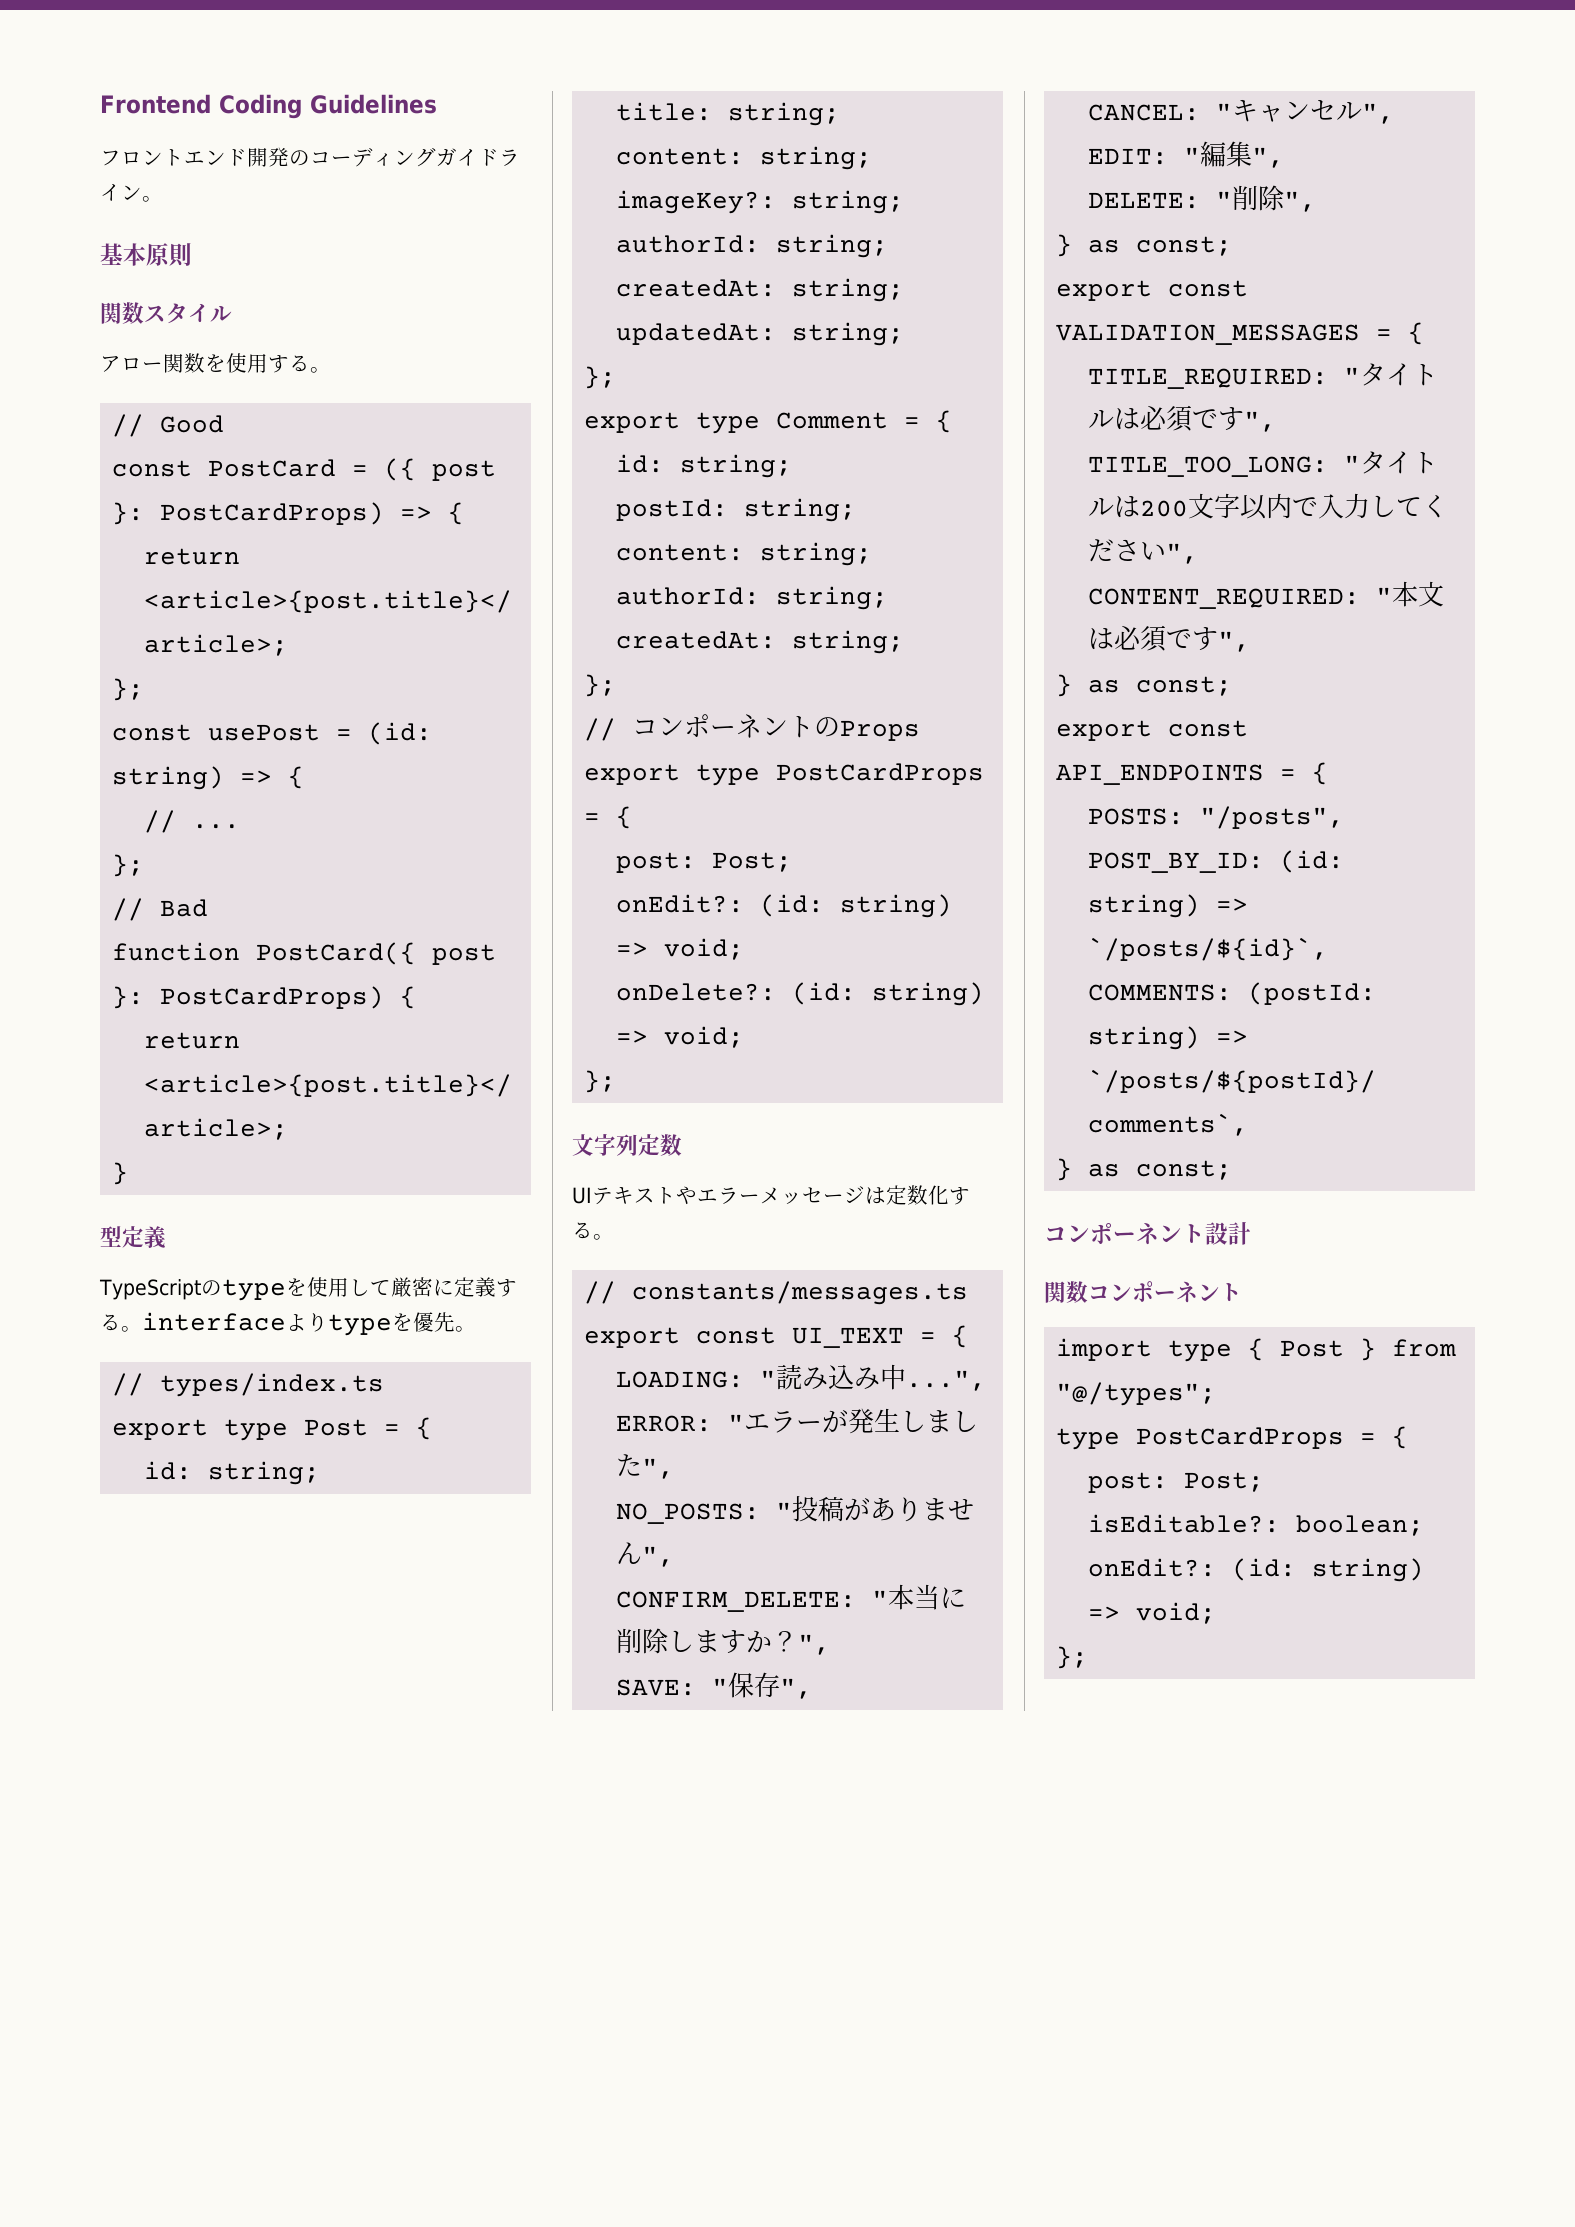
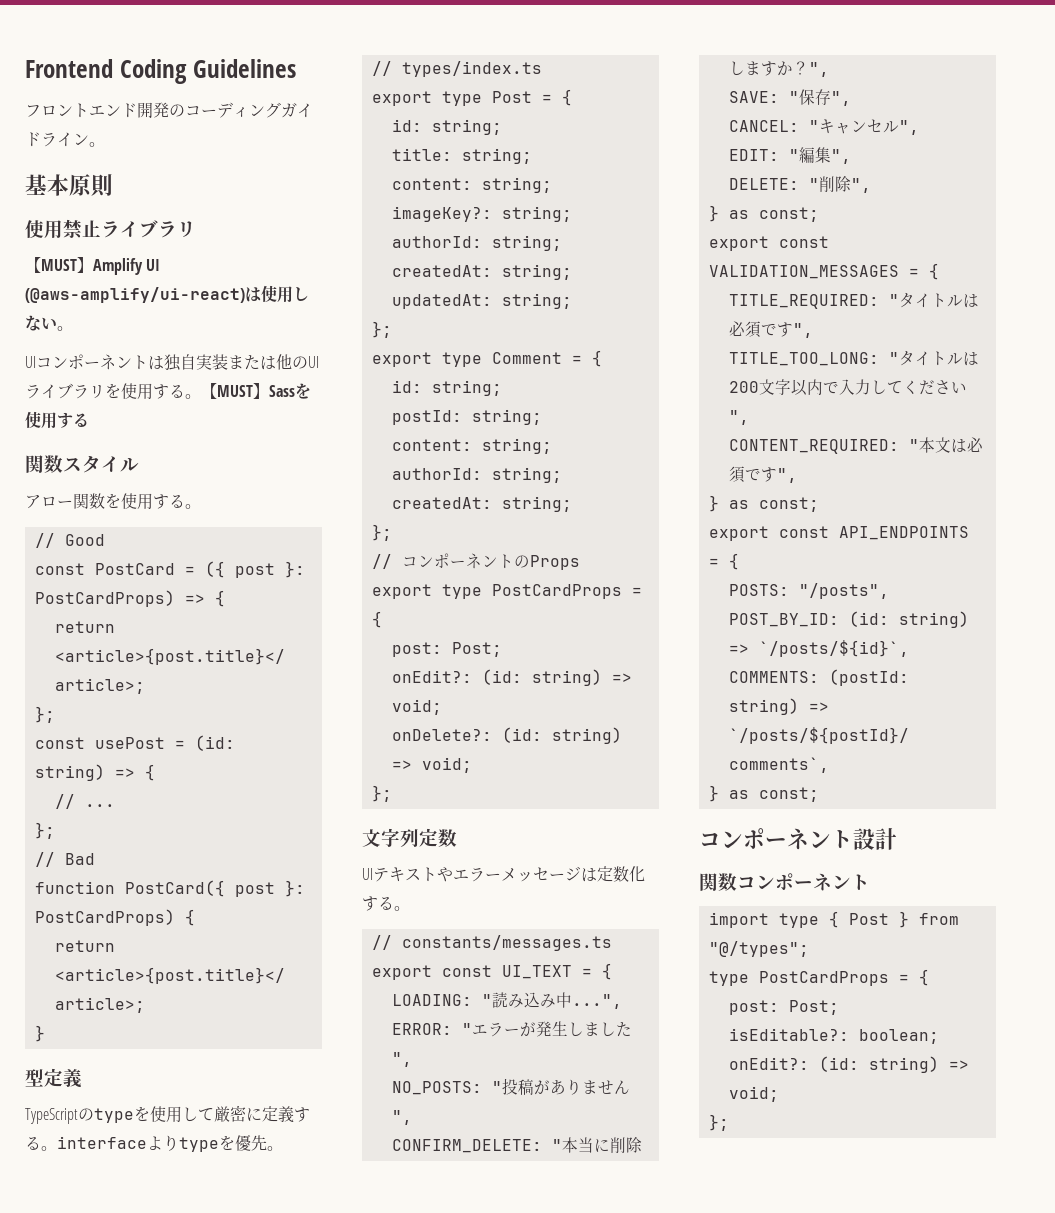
+ 使用禁止ライブラリ
+ 【MUST】Amplify UI (@aws-amplify/ui-react)は使用しない。
+ UIコンポーネントは独自実装または他のUIライブラリを使用する。【MUST】Sassを使用する

